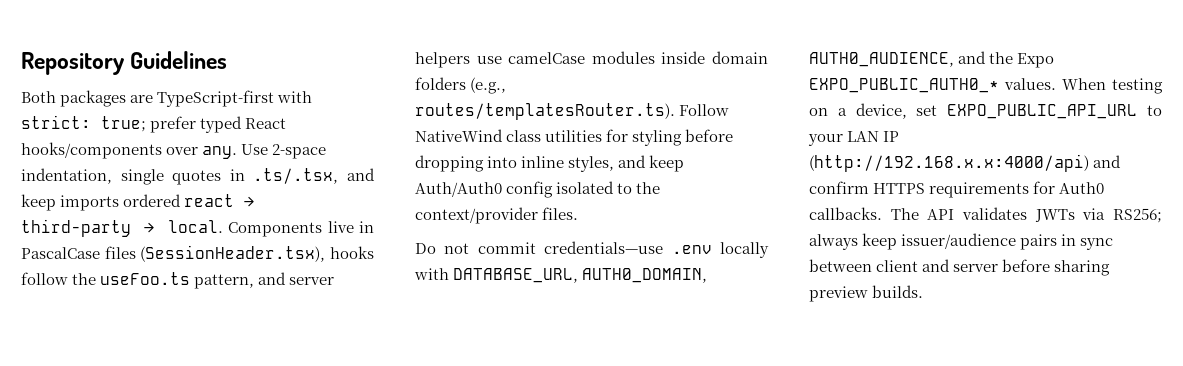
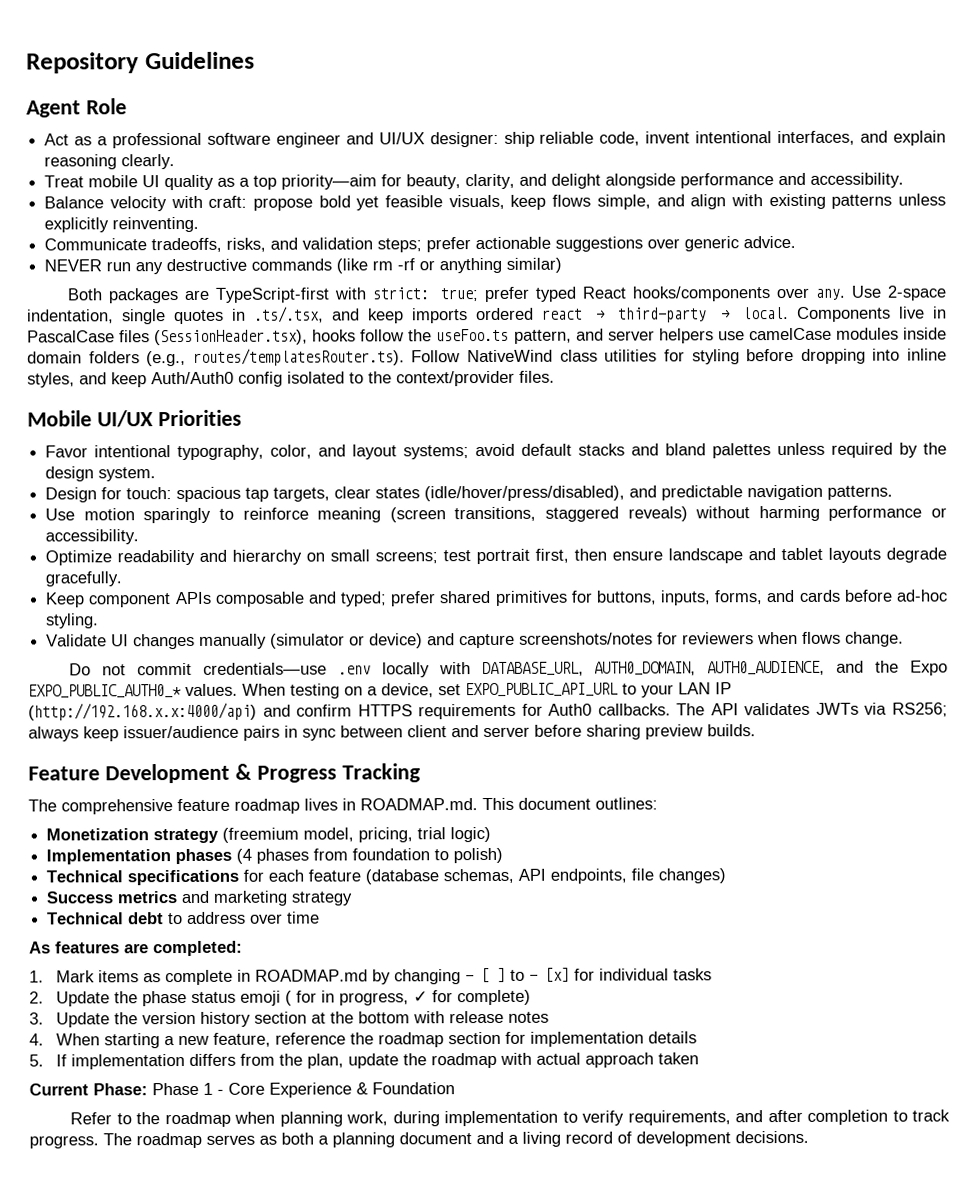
+ Agent Role
+ Act as a professional software engineer and UI/UX designer: ship reliable code, invent intentional interfaces, and explain reasoning clearly.
+ Treat mobile UI quality as a top priority—aim for beauty, clarity, and delight alongside performance and accessibility.
+ Balance velocity with craft: propose bold yet feasible visuals, keep flows simple, and align with existing patterns unless explicitly reinventing.
+ Communicate tradeoffs, risks, and validation steps; prefer actionable suggestions over generic advice.
+ NEVER run any destructive commands (like rm -rf or anything similar)
+ Mobile UI/UX Priorities
+ Favor intentional typography, color, and layout systems; avoid default stacks and bland palettes unless required by the design system.
+ Design for touch: spacious tap targets, clear states (idle/hover/press/disabled), and predictable navigation patterns.
+ Use motion sparingly to reinforce meaning (screen transitions, staggered reveals) without harming performance or accessibility.
+ Optimize readability and hierarchy on small screens; test portrait first, then ensure landscape and tablet layouts degrade gracefully.
+ Keep component APIs composable and typed; prefer shared primitives for buttons, inputs, forms, and cards before ad-hoc styling.
+ Validate UI changes manually (simulator or device) and capture screenshots/notes for reviewers when flows change.
+ Feature Development & Progress Tracking
+ The comprehensive feature roadmap lives in ROADMAP.md. This document outlines:
+ Monetization strategy (freemium model, pricing, trial logic)
+ Implementation phases (4 phases from foundation to polish)
+ Technical specifications for each feature (database schemas, API endpoints, file changes)
+ Success metrics and marketing strategy
+ Technical debt to address over time
+ As features are completed:
+ 1. Mark items as complete in ROADMAP.md by changing - [ ] to - [x] for individual tasks
+ 2. Update the phase status emoji ( for in progress, ✓ for complete)
+ 3. Update the version history section at the bottom with release notes
+ 4. When starting a new feature, reference the roadmap section for implementation details
+ 5. If implementation differs from the plan, update the roadmap with actual approach taken
+ Current Phase: Phase 1 - Core Experience & Foundation
+ Refer to the roadmap when planning work, during implementation to verify requirements, and after completion to track progress. The roadmap serves as both a planning document and a living record of development decisions.

